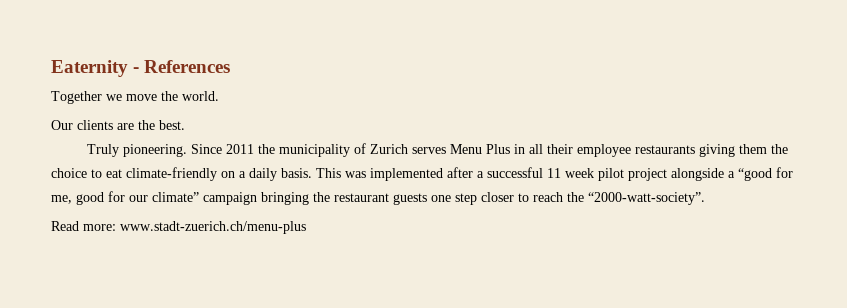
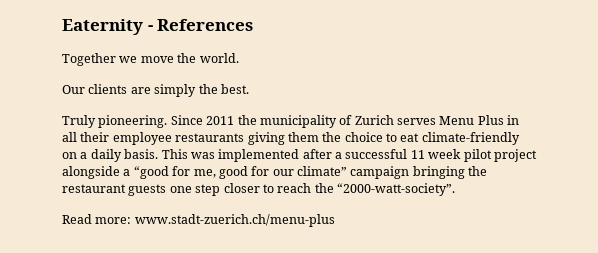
- Our clients are the best.
+ Our clients are simply the best.

